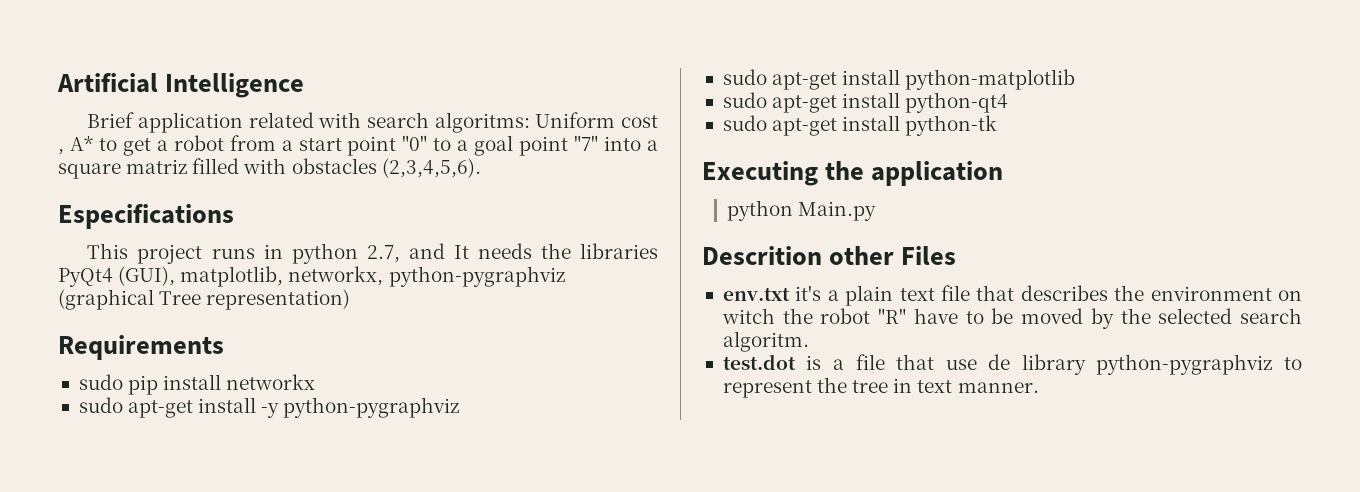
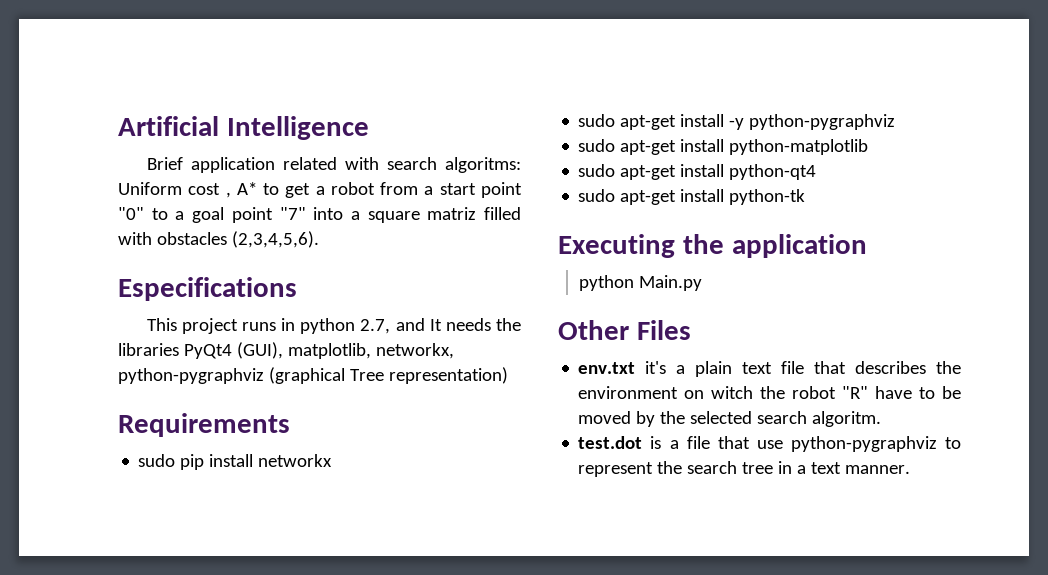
- Descrition other Files
+ Other Files
- test.dot is a file that use de library python-pygraphviz to represent the tree in text manner.
+ test.dot is a file that use python-pygraphviz to represent the search tree in a text manner.

